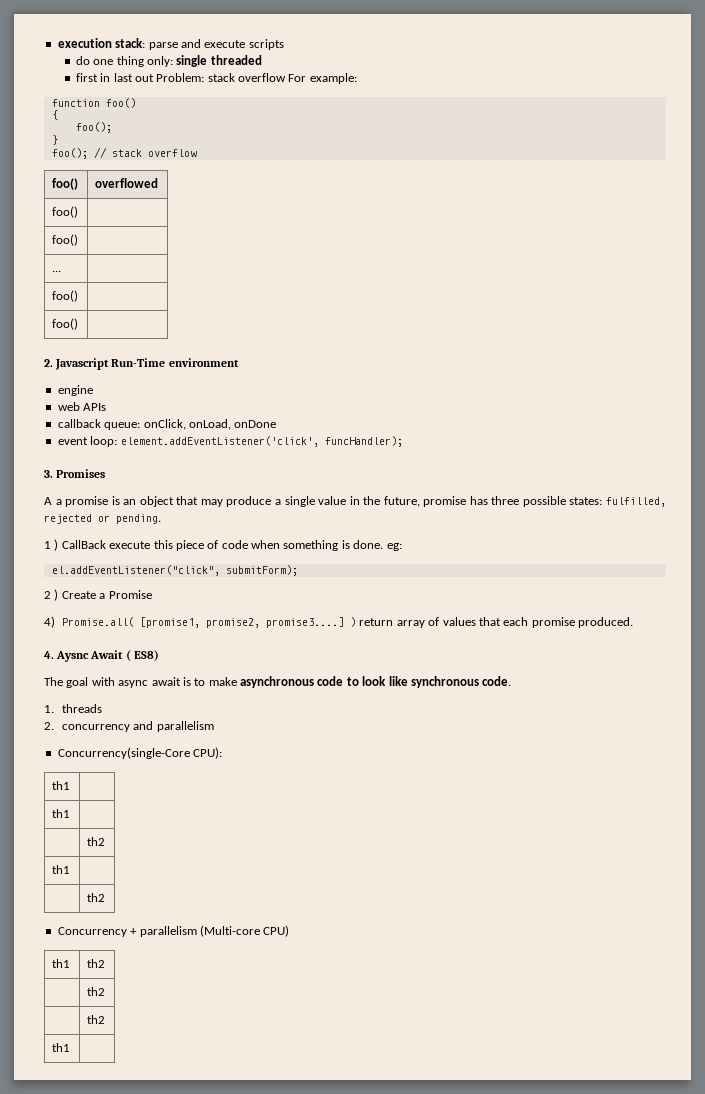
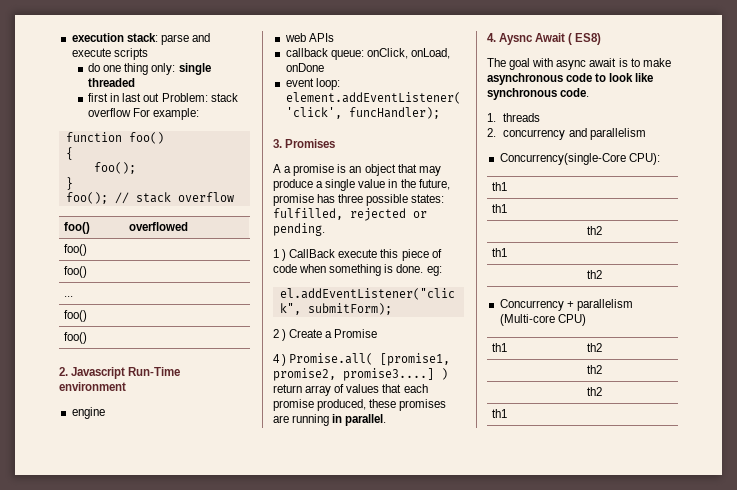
- 4) Promise.all( [promise1, promise2, promise3....] ) return array of values that each promise produced.
+ 4 ) Promise.all( [promise1, promise2, promise3....] ) return array of values that each promise produced, these promises are running in parallel.

